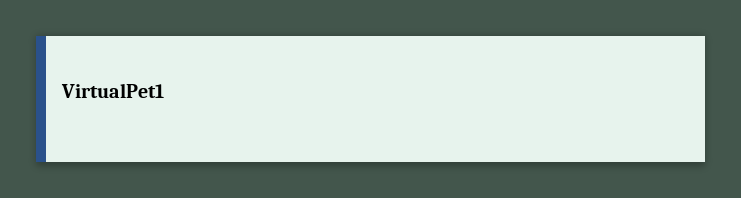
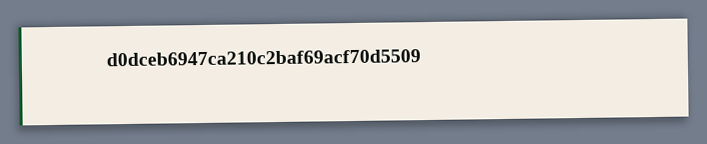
- VirtualPet1
+ d0dceb6947ca210c2baf69acf70d5509

